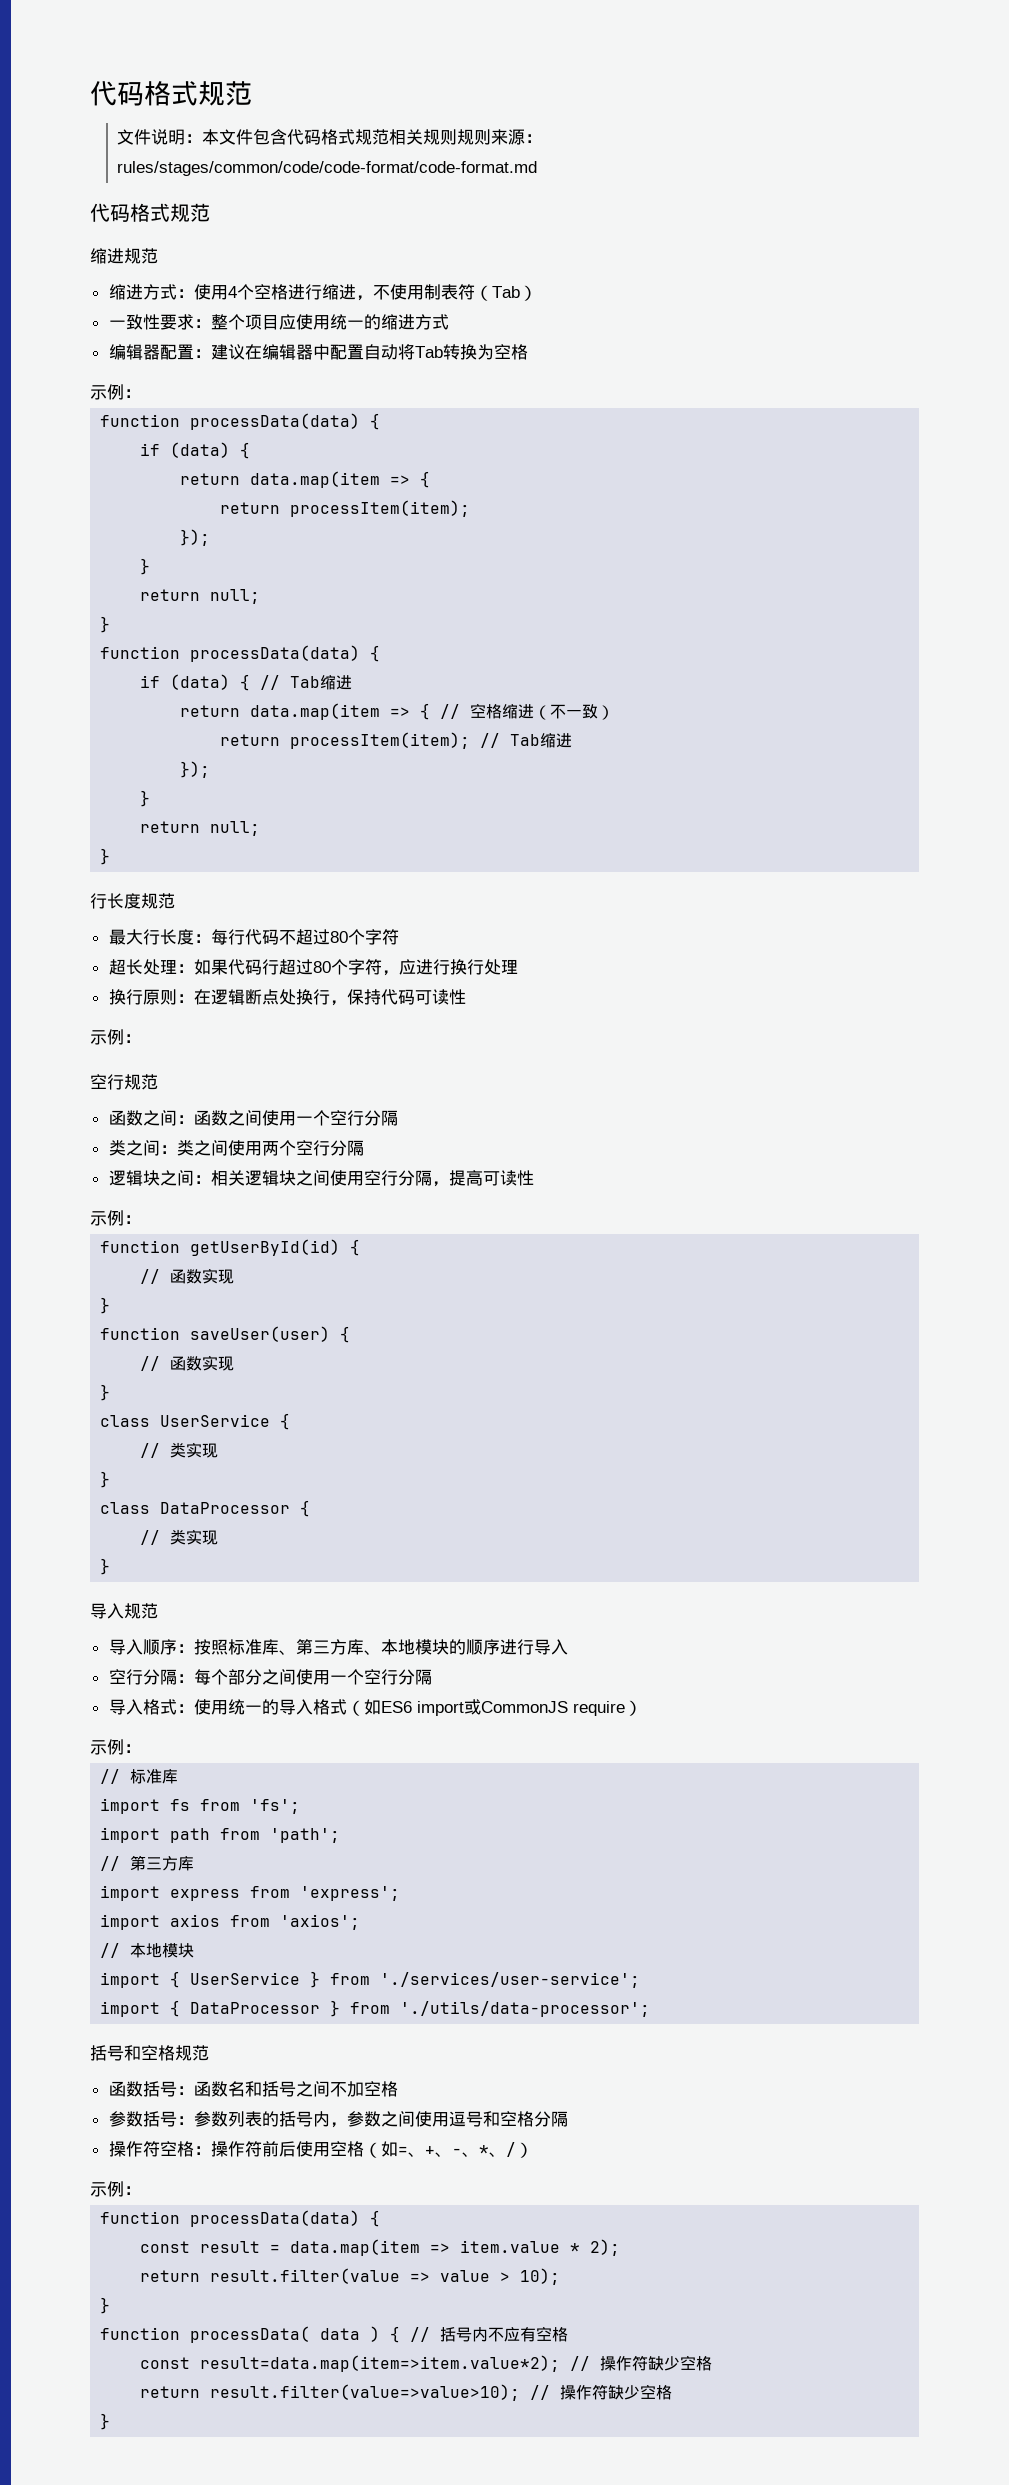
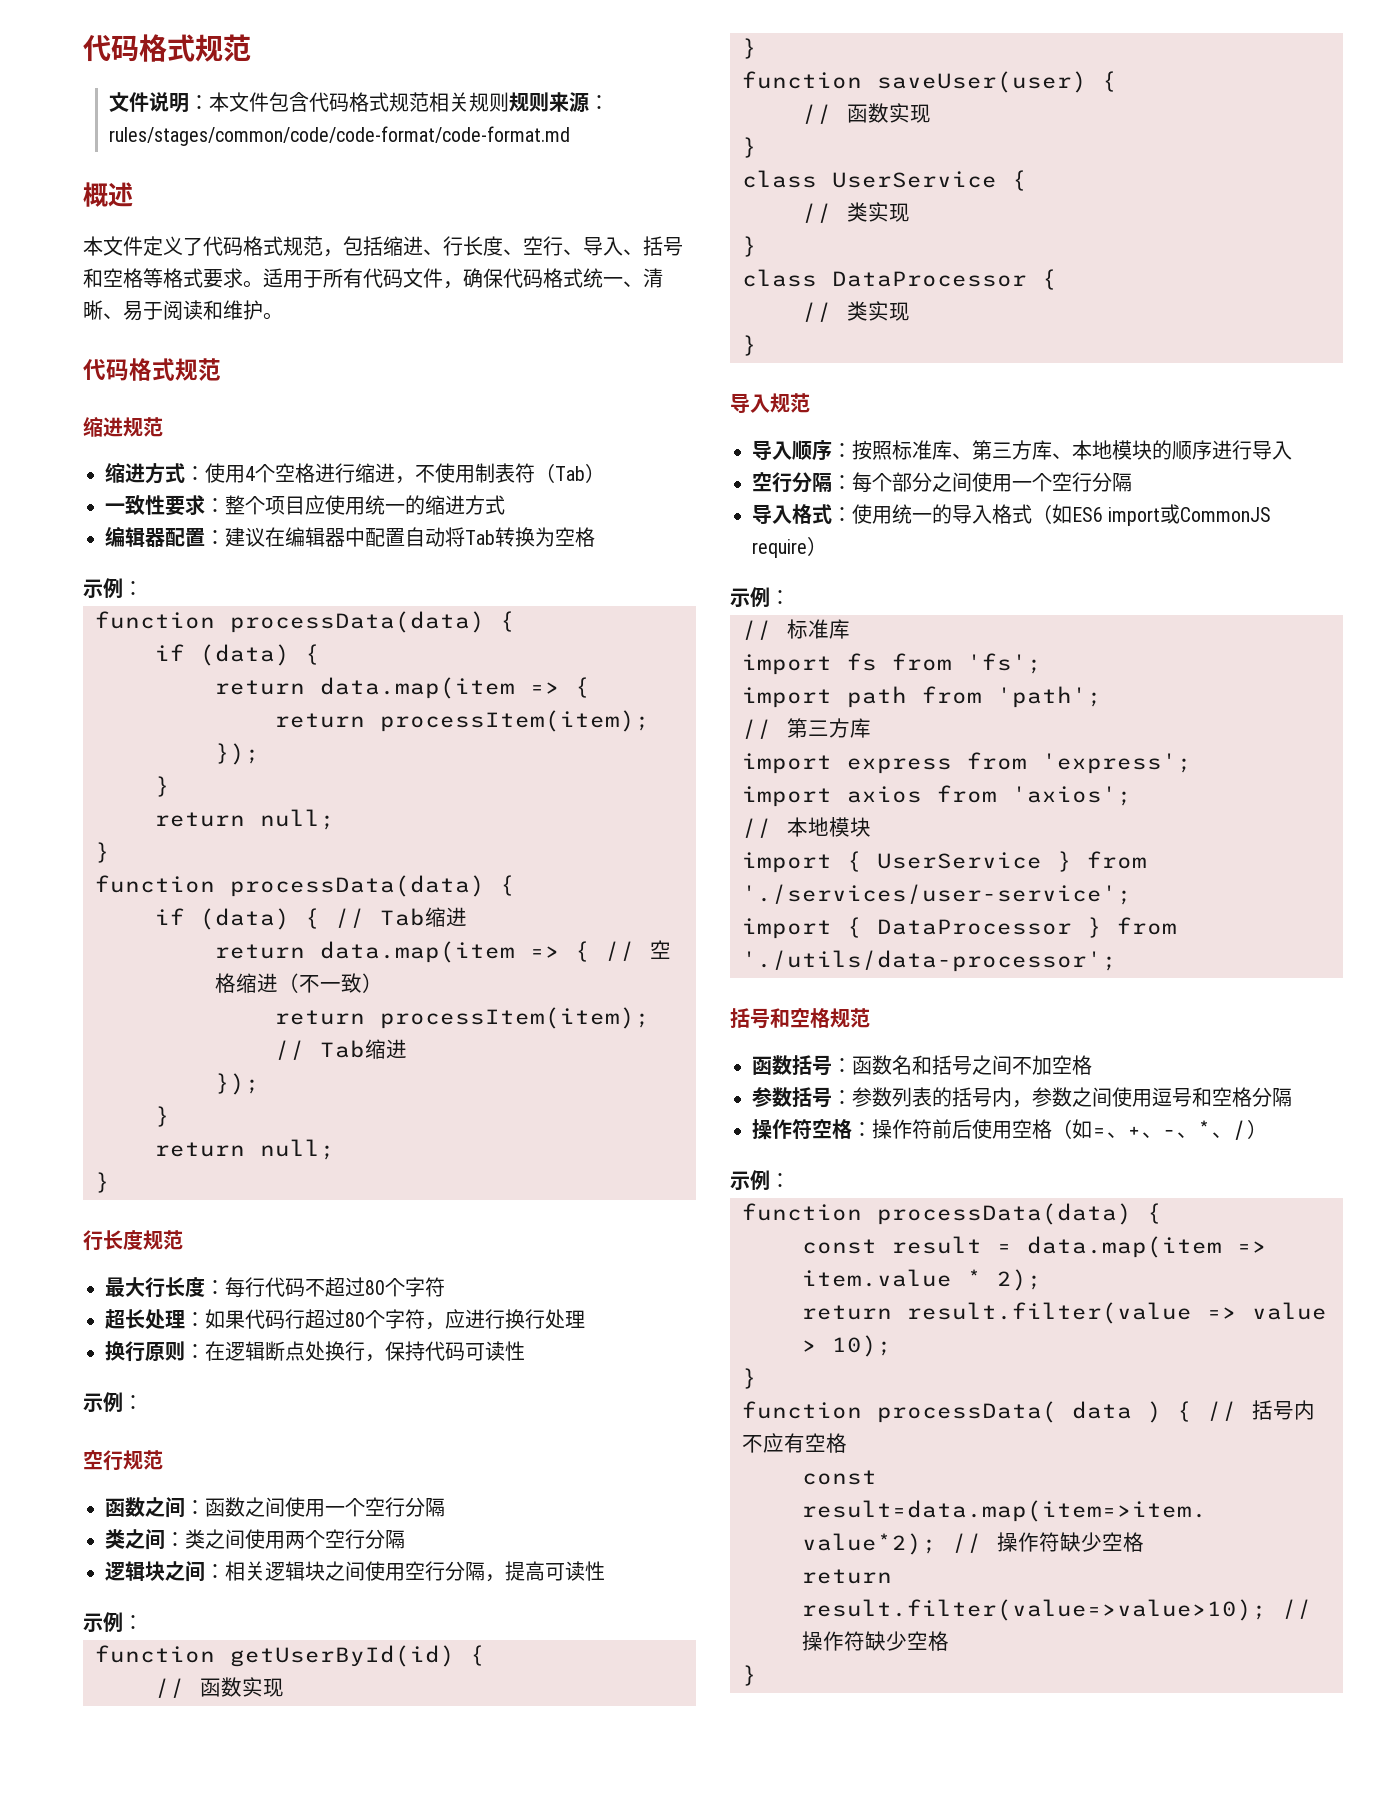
+ 概述
+ 本文件定义了代码格式规范，包括缩进、行长度、空行、导入、括号和空格等格式要求。适用于所有代码文件，确保代码格式统一、清晰、易于阅读和维护。

